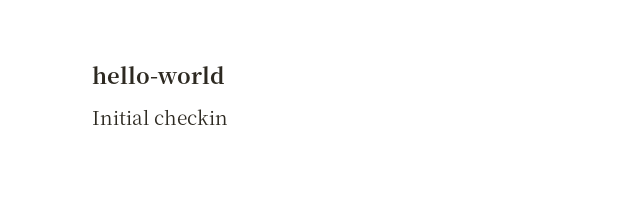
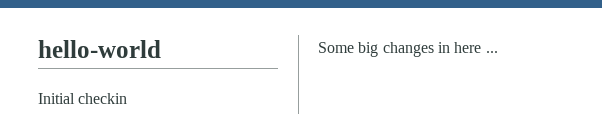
+ Some big changes in here ...

